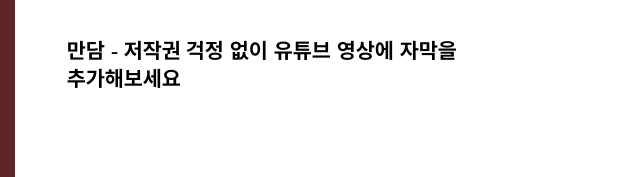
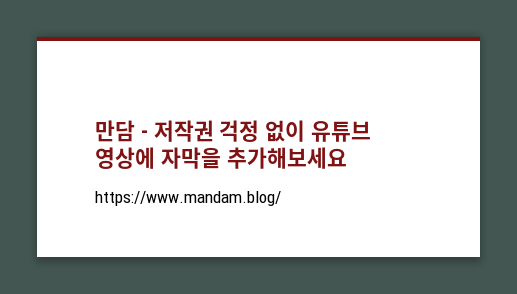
+ https://www.mandam.blog/

